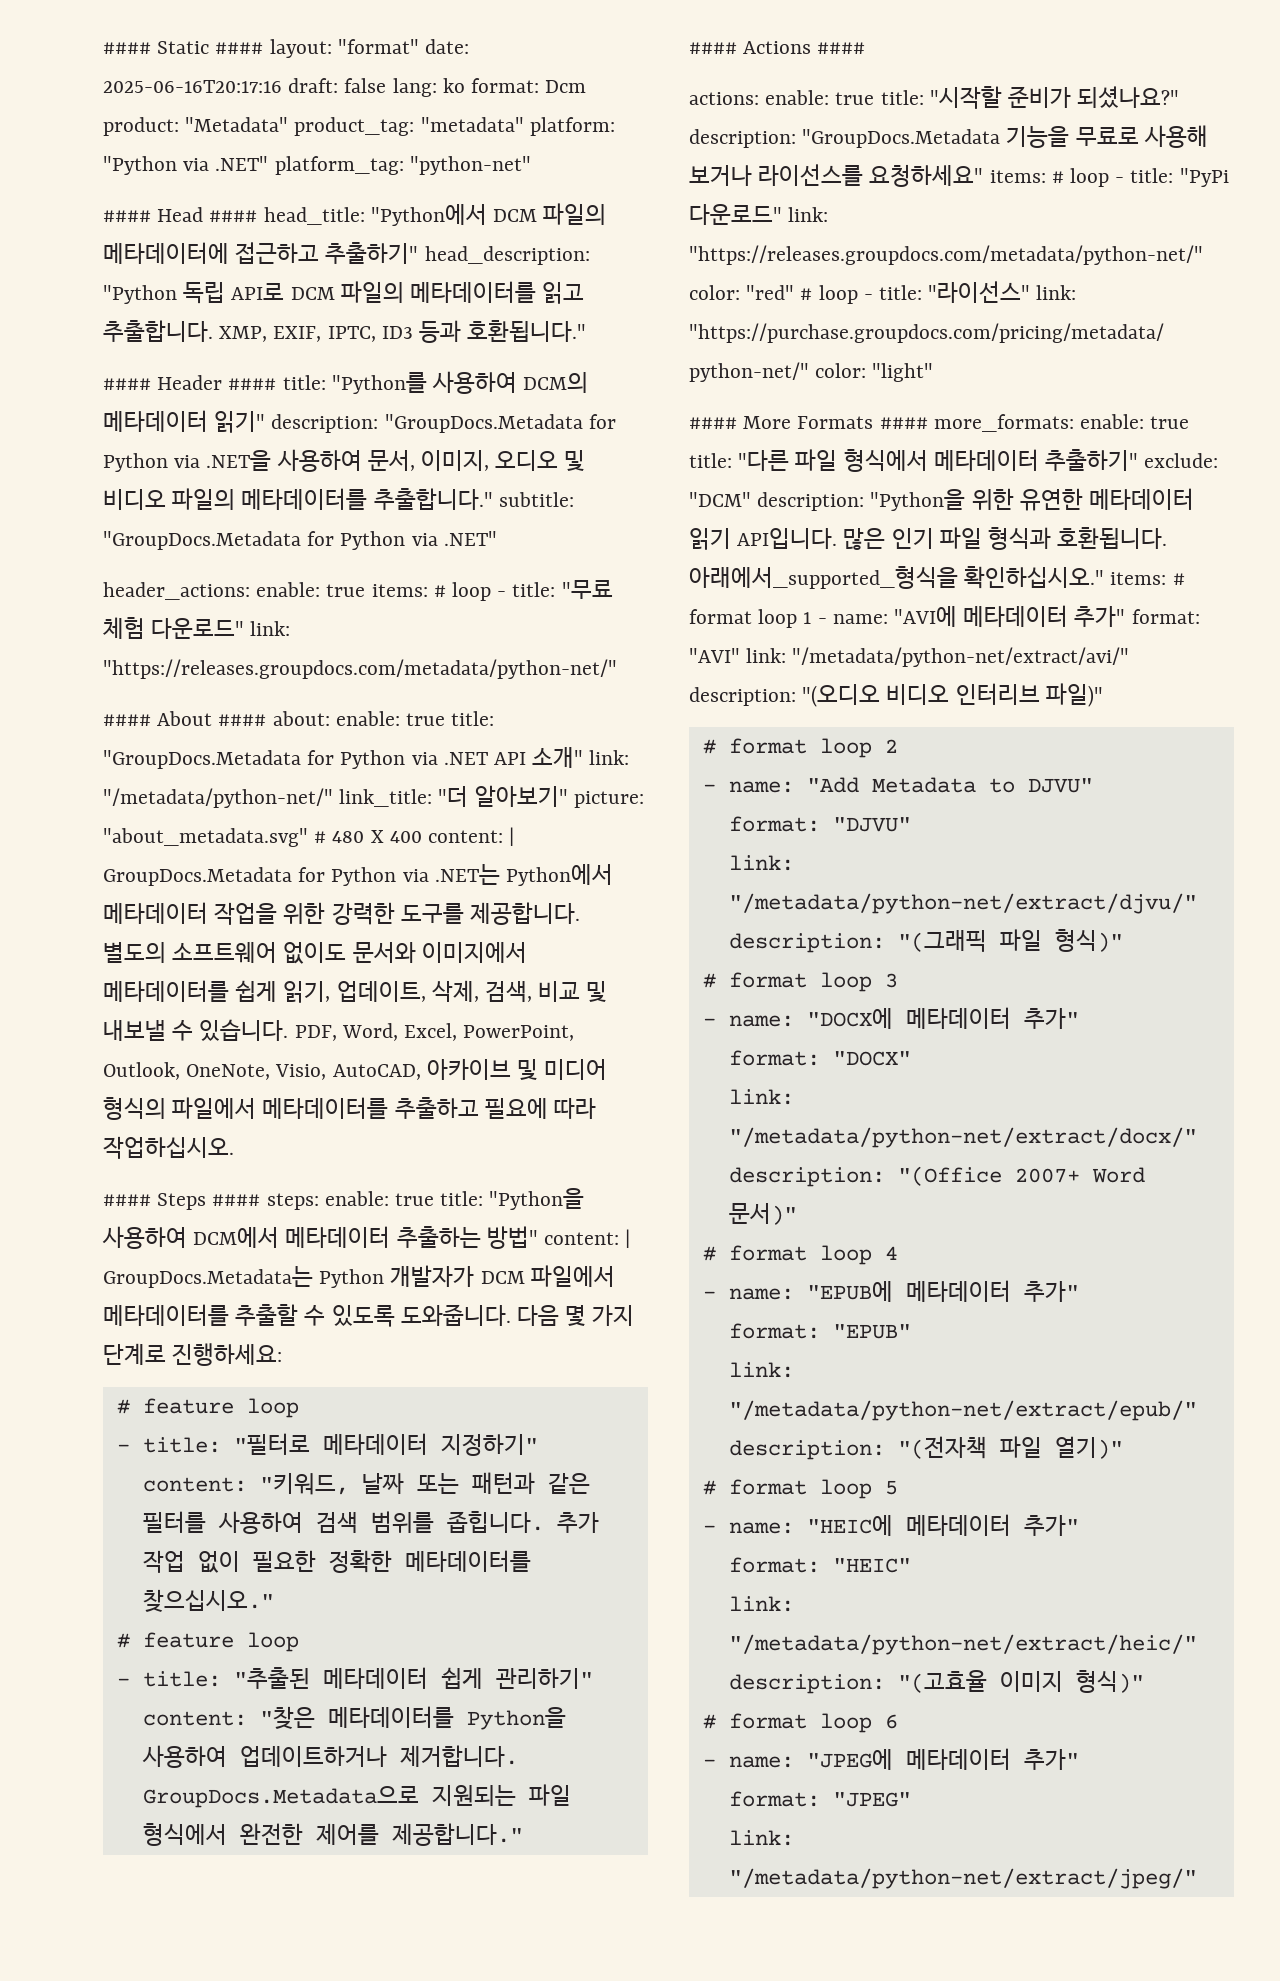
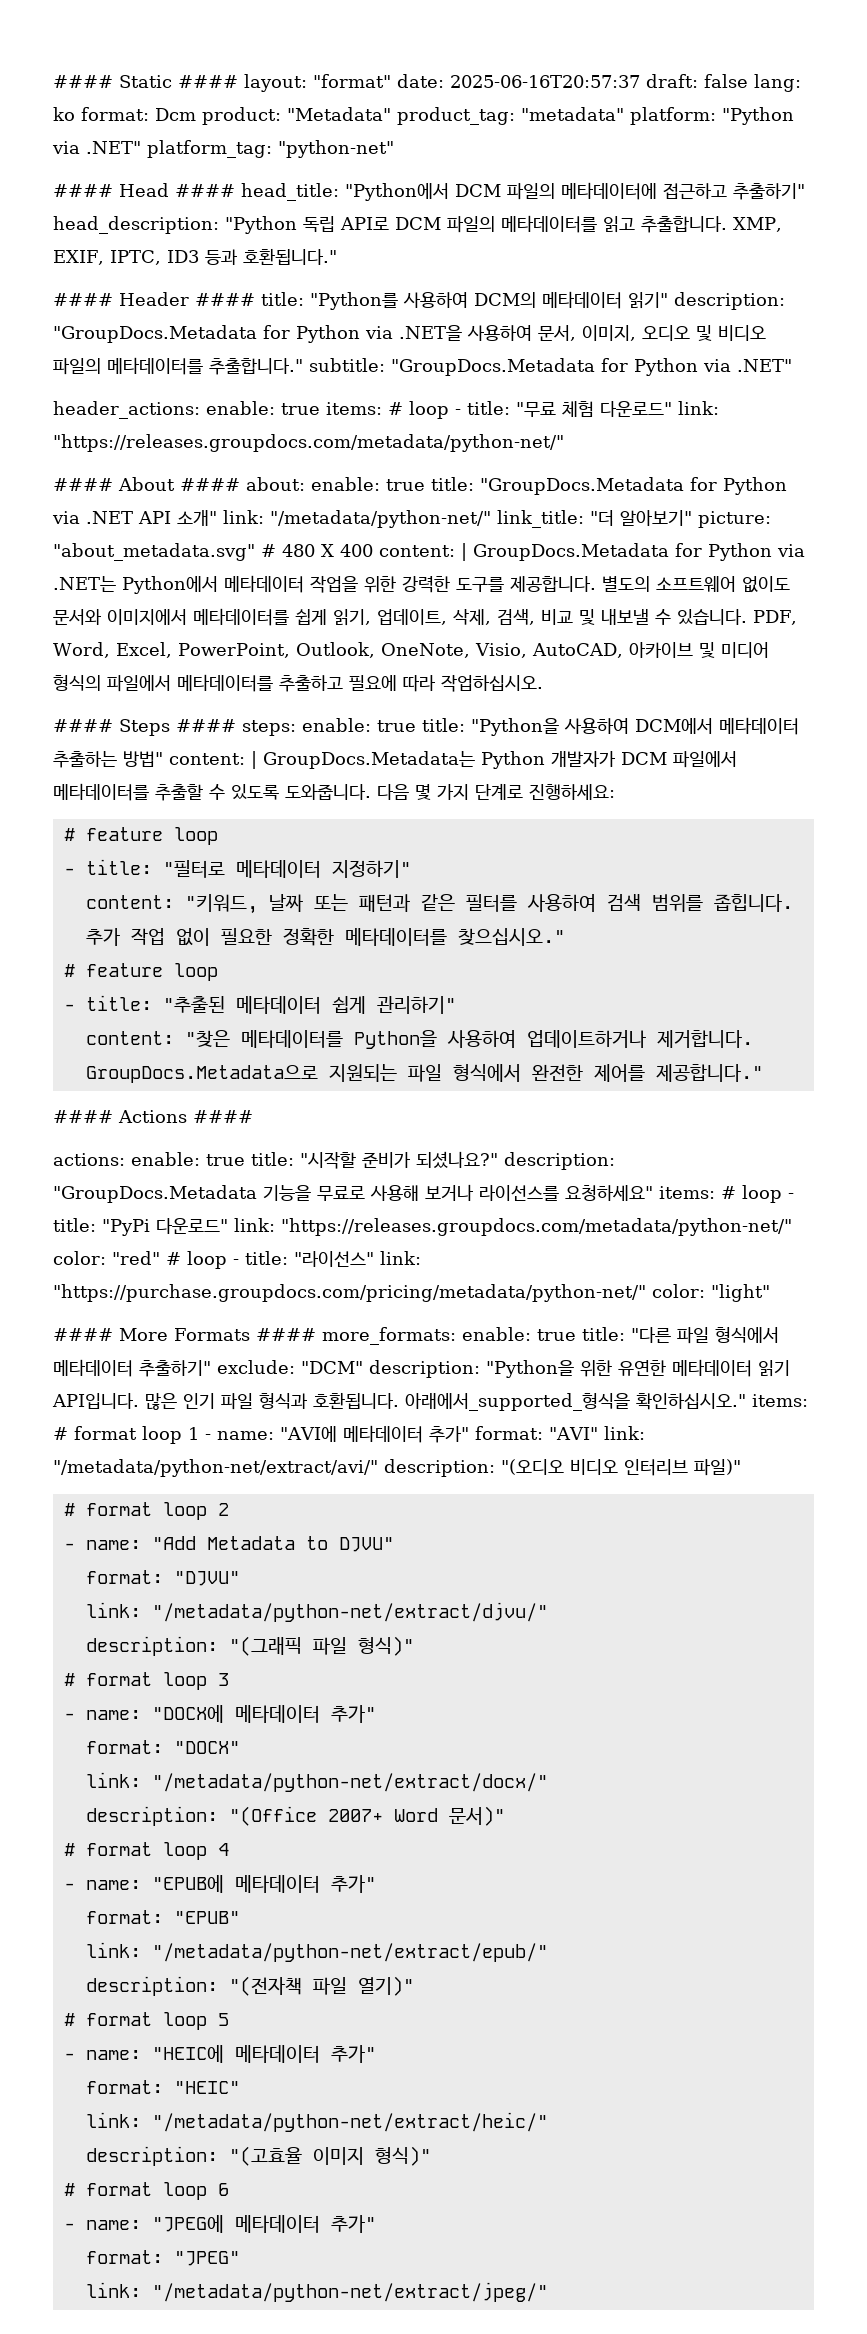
- #### Static #### layout: "format" date: 2025-06-16T20:17:16 draft: false lang: ko format: Dcm product: "Metadata" product_tag: "metadata" platform: "Python via .NET" platform_tag: "python-net"
+ #### Static #### layout: "format" date: 2025-06-16T20:57:37 draft: false lang: ko format: Dcm product: "Metadata" product_tag: "metadata" platform: "Python via .NET" platform_tag: "python-net"

